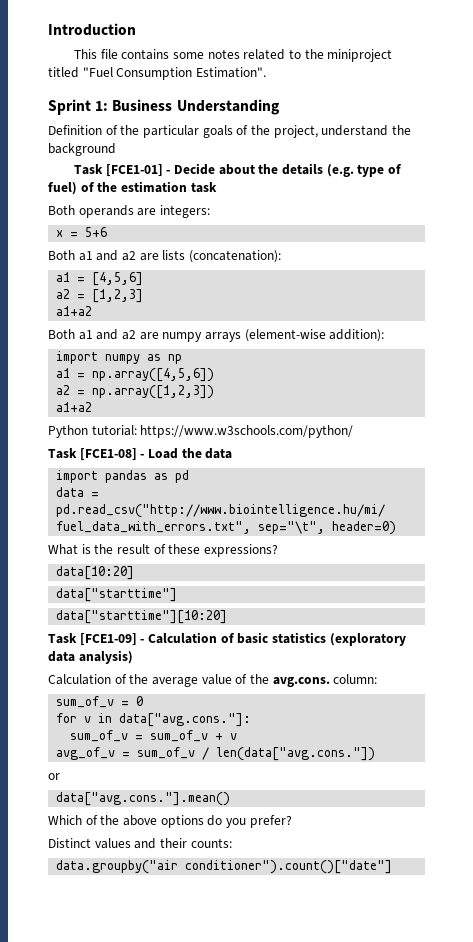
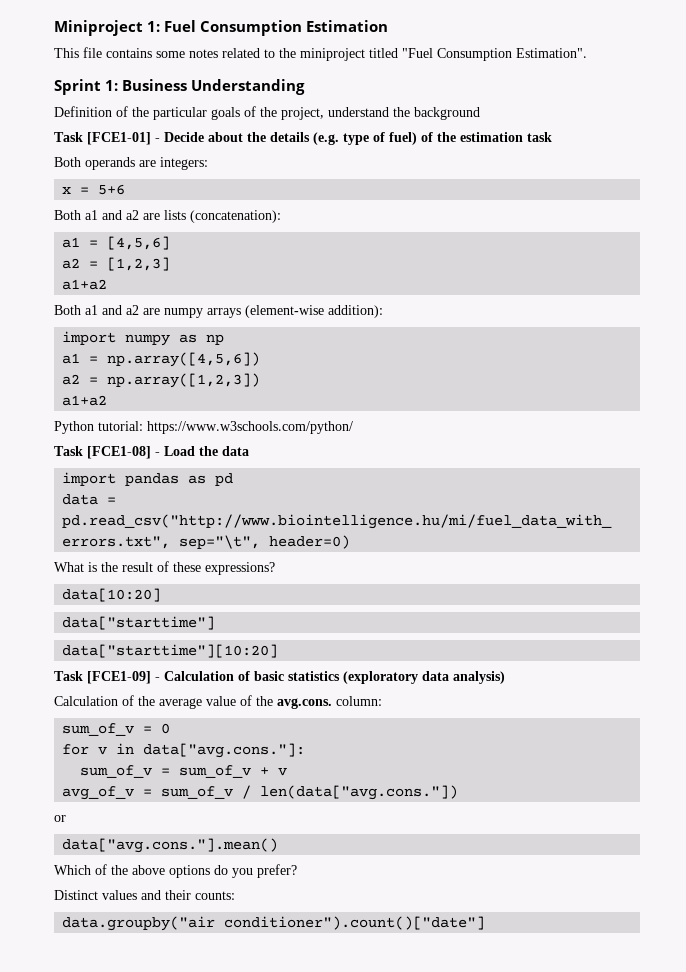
- Introduction
+ Miniproject 1: Fuel Consumption Estimation

